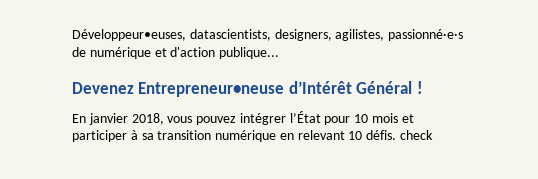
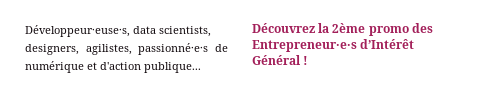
- Développeur•euses, datascientists, designers, agilistes, passionné·e·s de numérique et d'action publique...
+ Développeur·euse·s, data scientists, designers, agilistes, passionné·e·s de numérique et d'action publique...
- Devenez Entrepreneur•neuse d’Intérêt Général !
- En janvier 2018, vous pouvez intégrer l’État pour 10 mois et participer à sa transition numérique en relevant 10 défis. check
+ Découvrez la 2ème promo des Entrepreneur·e·s d’Intérêt Général !

